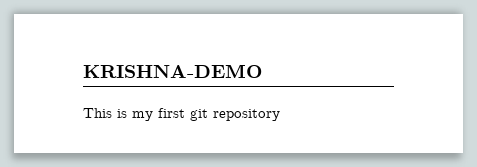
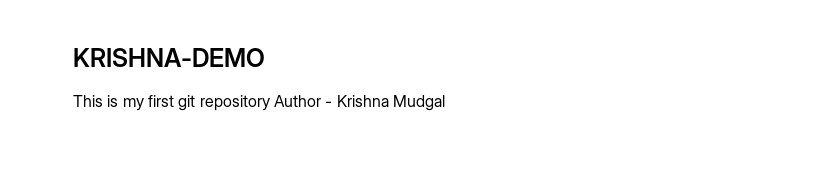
- This is my first git repository
+ This is my first git repository Author - Krishna Mudgal

